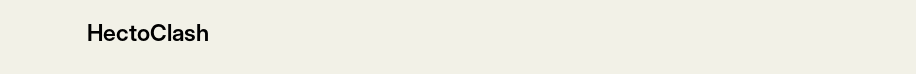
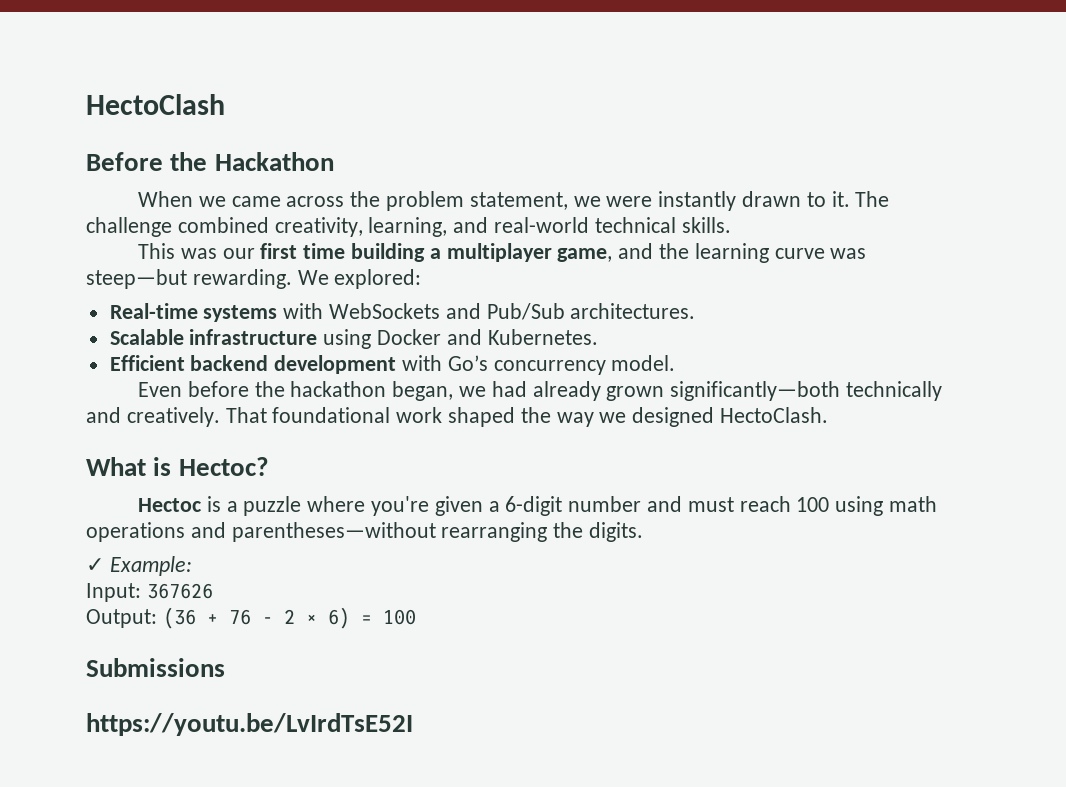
+ Before the Hackathon
+ When we came across the problem statement, we were instantly drawn to it. The challenge combined creativity, learning, and real-world technical skills.
+ This was our first time building a multiplayer game, and the learning curve was steep—but rewarding. We explored:
+ Real-time systems with WebSockets and Pub/Sub architectures.
+ Scalable infrastructure using Docker and Kubernetes.
+ Efficient backend development with Go’s concurrency model.
+ Even before the hackathon began, we had already grown significantly—both technically and creatively. That foundational work shaped the way we designed HectoClash.
+ What is Hectoc?
+ Hectoc is a puzzle where you're given a 6-digit number and must reach 100 using math operations and parentheses—without rearranging the digits.
+ ✓ Example:
+ Input: 367626
+ Output: (36 + 76 - 2 × 6) = 100
+ Submissions
+ https://youtu.be/LvIrdTsE52I

